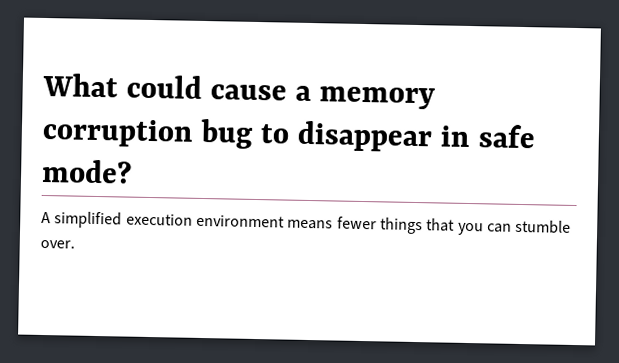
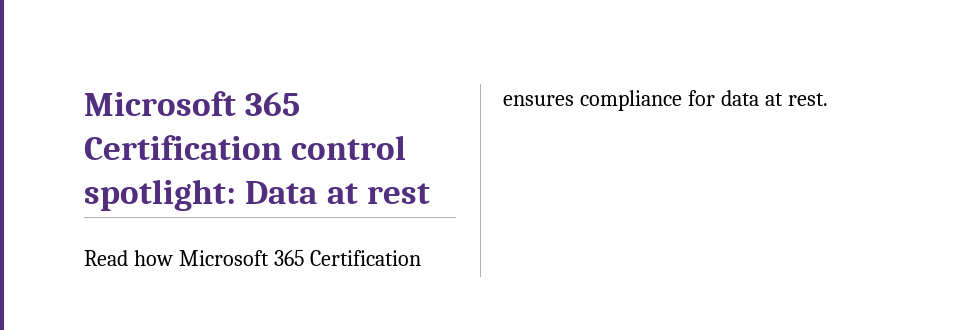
- What could cause a memory corruption bug to disappear in safe mode?
- A simplified execution environment means fewer things that you can stumble over.
+ Microsoft 365 Certification control spotlight: Data at rest
+ Read how Microsoft 365 Certification ensures compliance for data at rest.

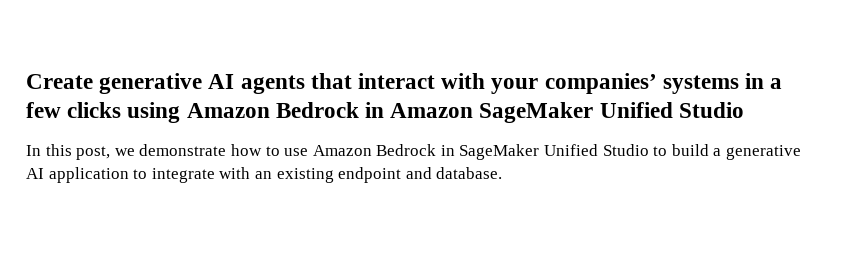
- Microsoft 365 Certification control spotlight: Data at rest
- Read how Microsoft 365 Certification ensures compliance for data at rest.
+ Create generative AI agents that interact with your companies’ systems in a few clicks using Amazon Bedrock in Amazon SageMaker Unified Studio
+ In this post, we demonstrate how to use Amazon Bedrock in SageMaker Unified Studio to build a generative AI application to integrate with an existing endpoint and database.

